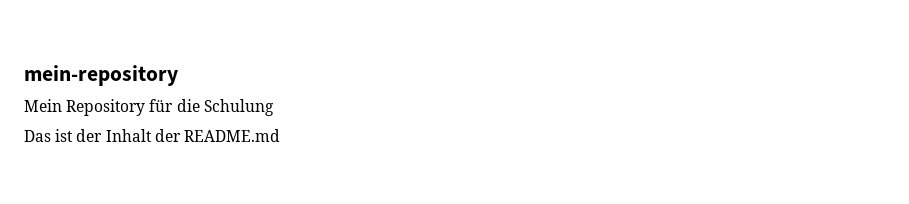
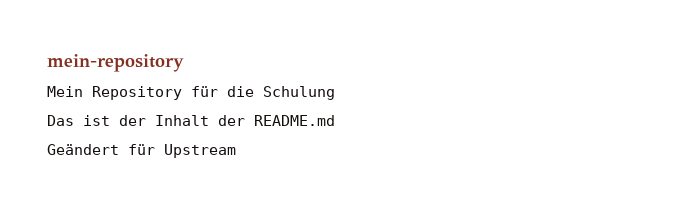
+ Geändert für Upstream

